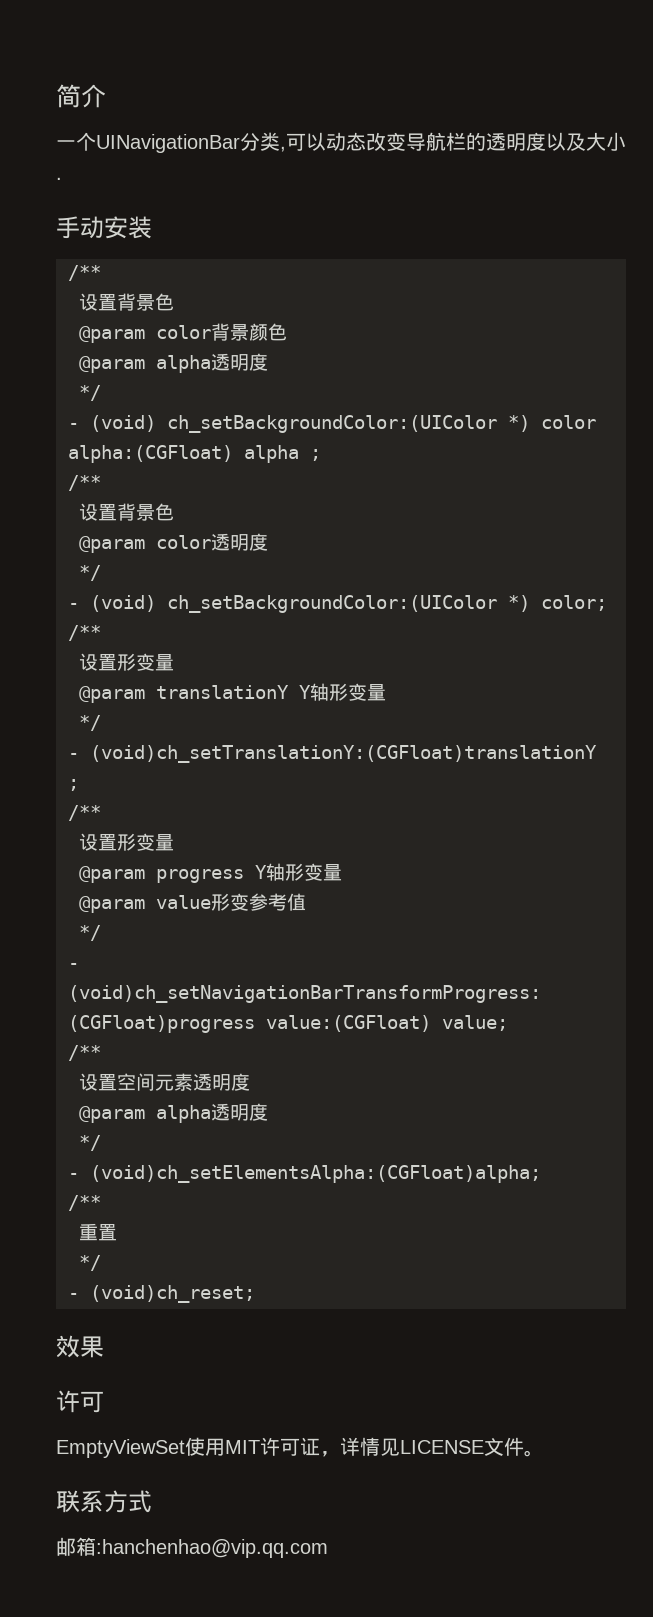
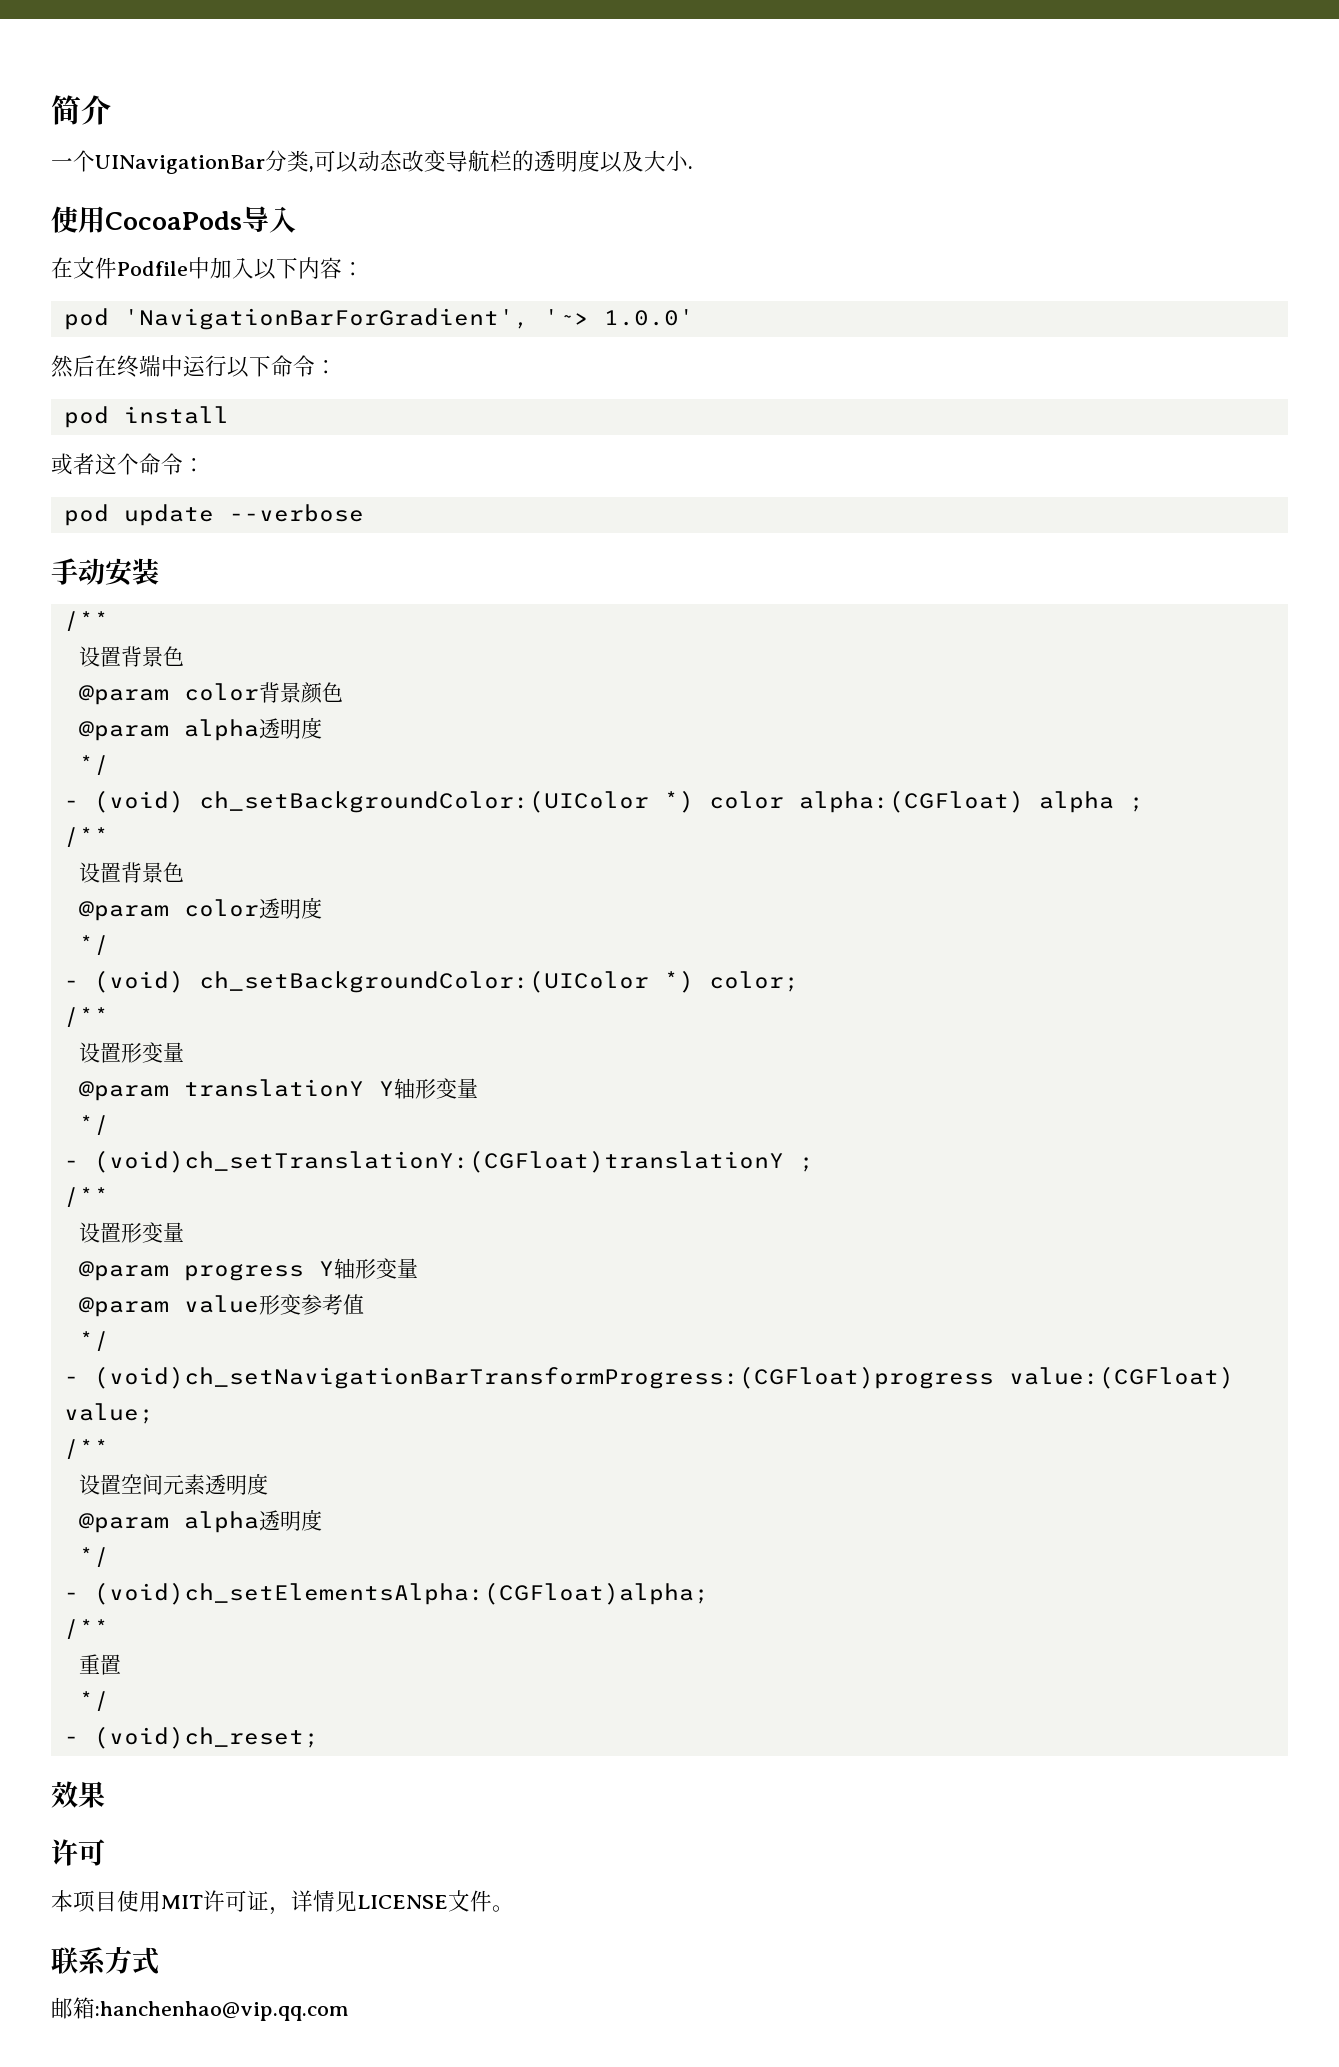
+ 使用CocoaPods导入
+ 在文件Podfile中加入以下内容：
+ pod 'NavigationBarForGradient', '~> 1.0.0'
+ 然后在终端中运行以下命令：
+ pod install
+ 或者这个命令：
+ pod update --verbose
- EmptyViewSet使用MIT许可证，详情见LICENSE文件。
+ 本项目使用MIT许可证，详情见LICENSE文件。

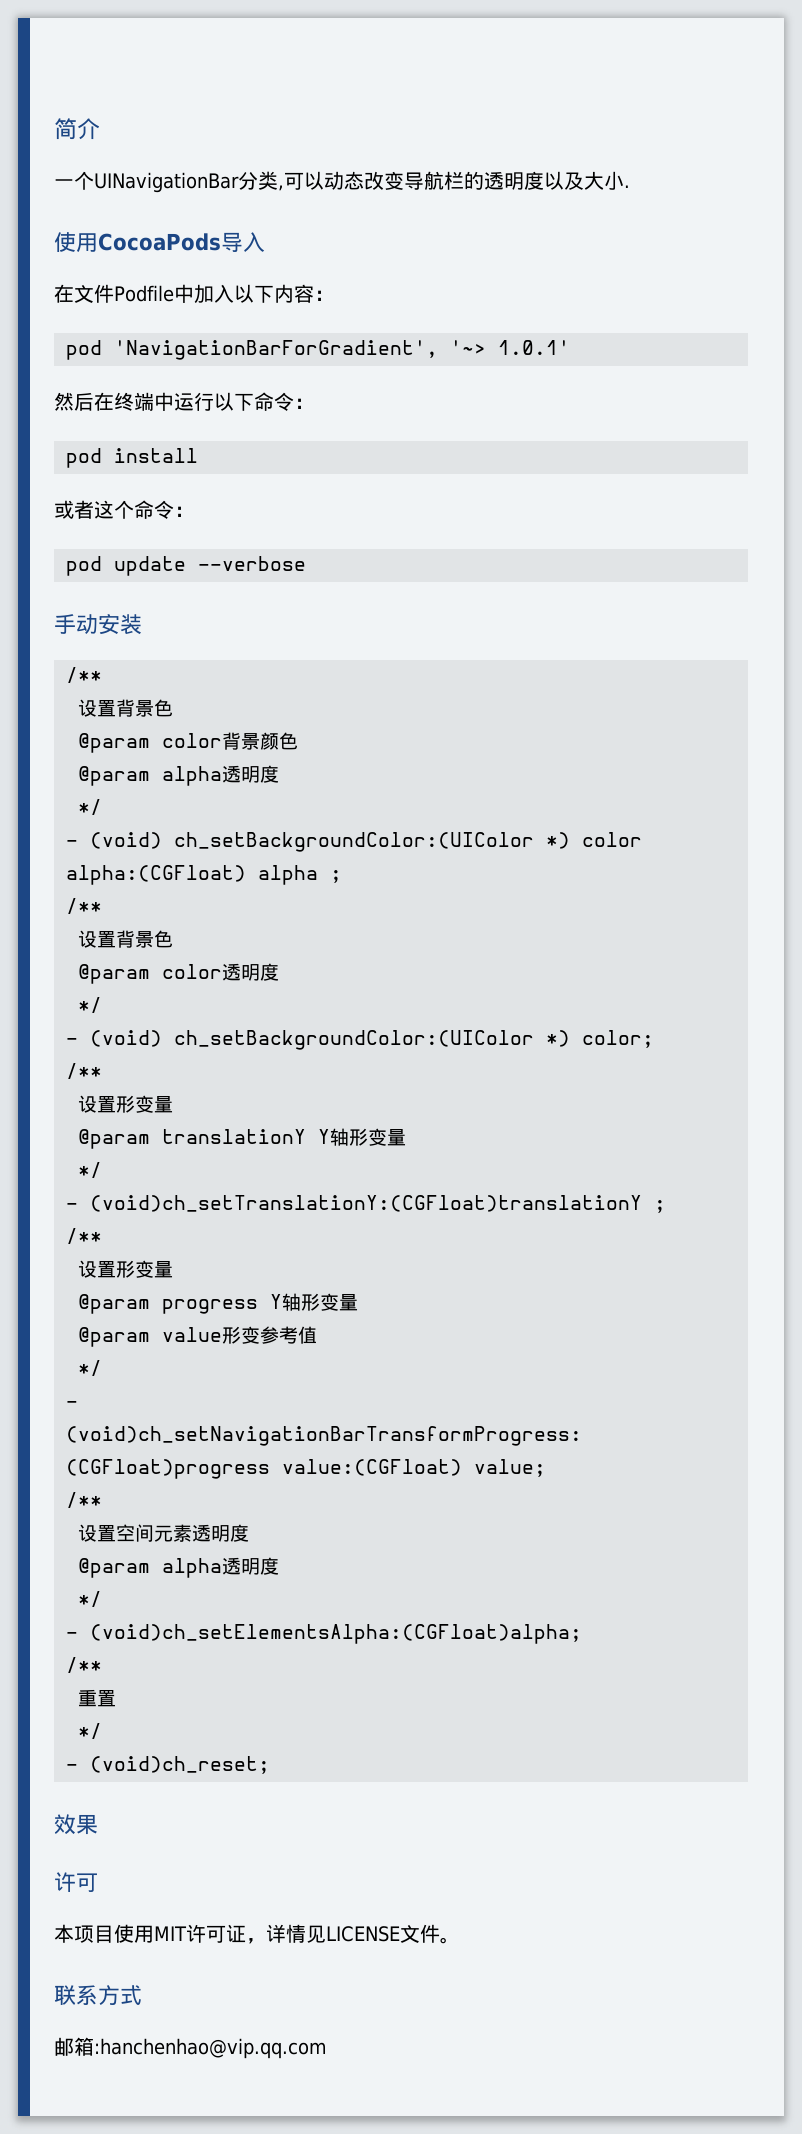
- pod 'NavigationBarForGradient', '~> 1.0.0'
+ pod 'NavigationBarForGradient', '~> 1.0.1'

